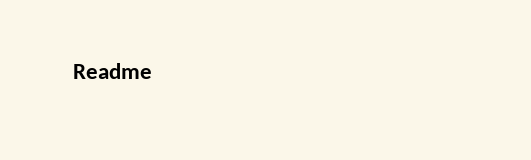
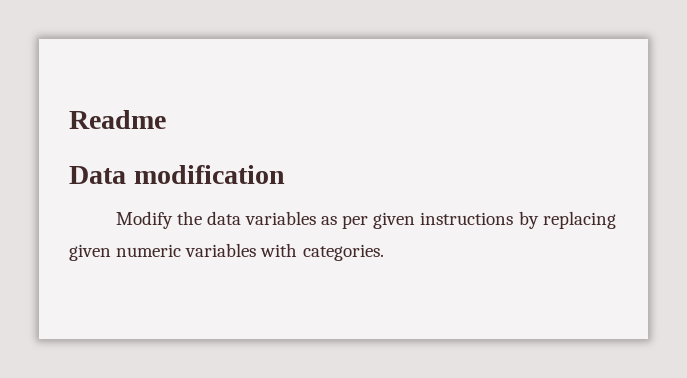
+ Data modification
+ Modify the data variables as per given instructions by replacing given numeric variables with categories.

